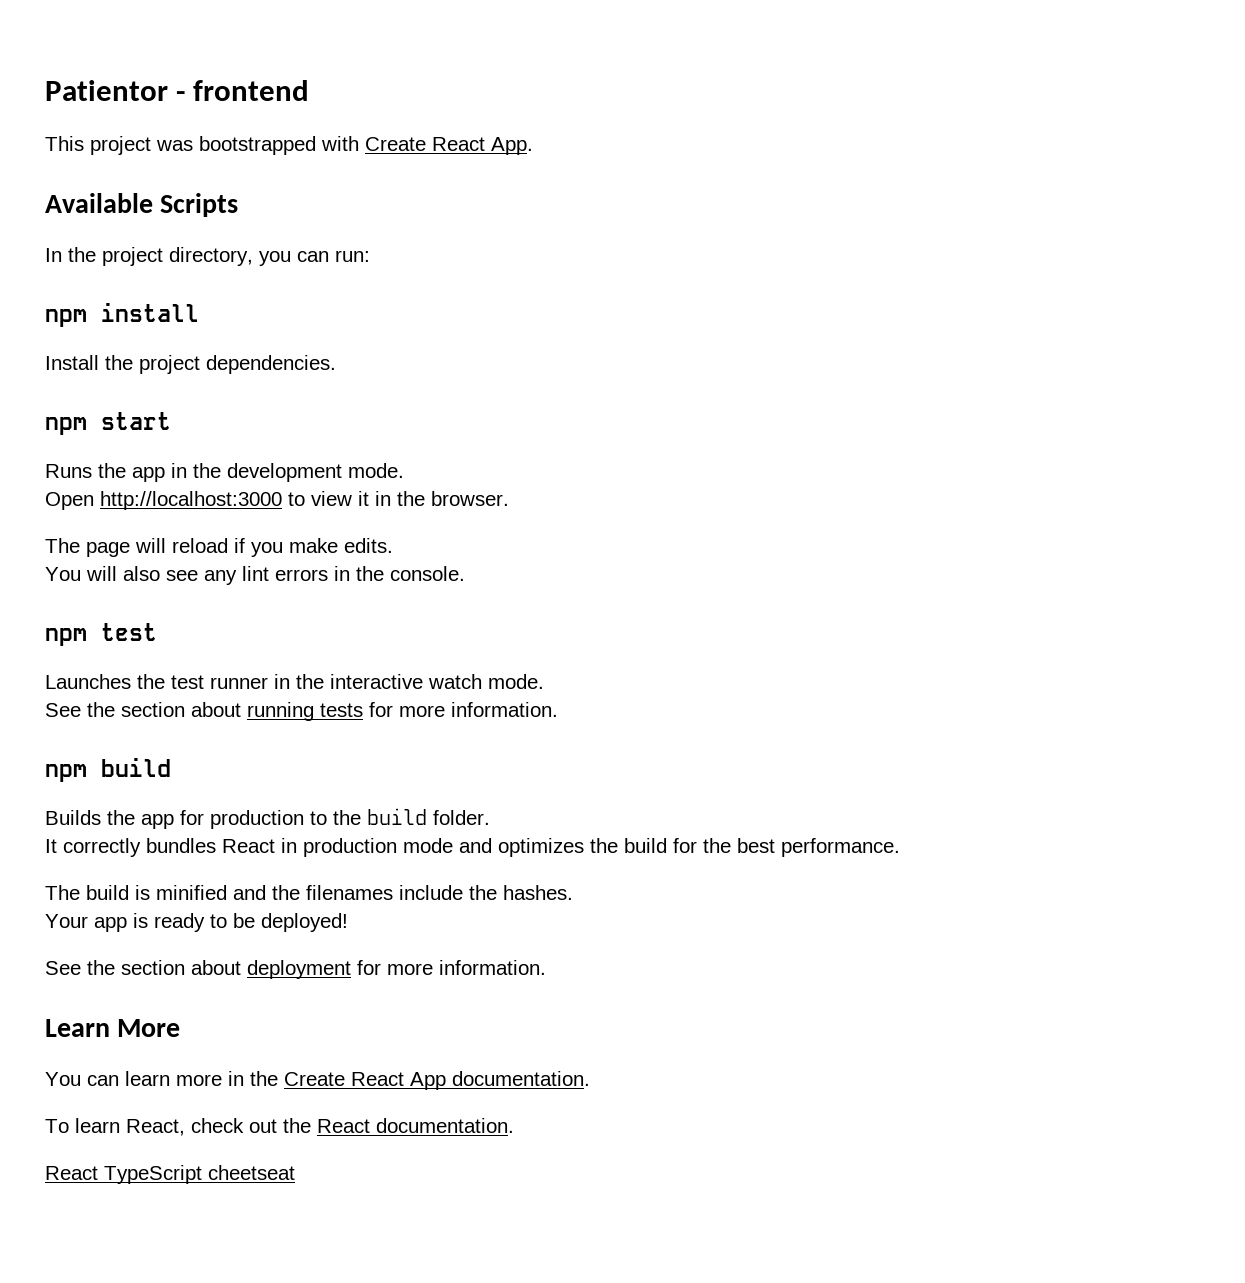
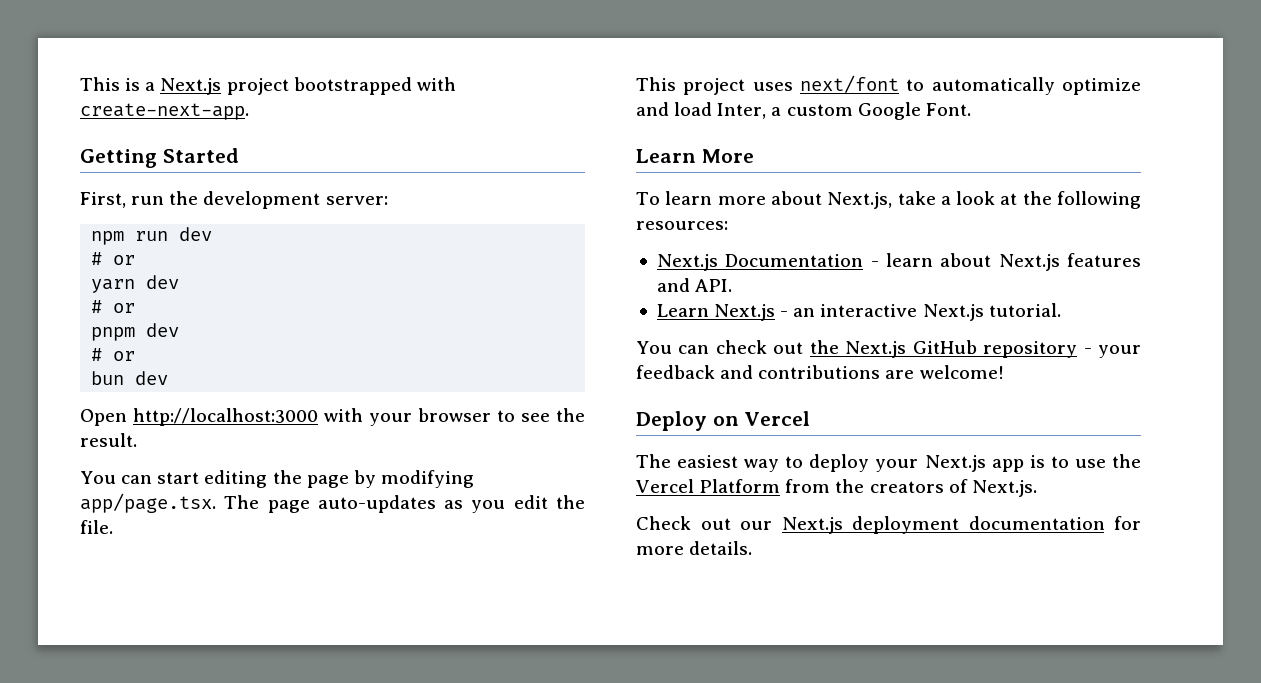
- Patientor - frontend
- This project was bootstrapped with Create React App.
- Available Scripts
- In the project directory, you can run:
- npm install
- Install the project dependencies.
- npm start
- Runs the app in the development mode.
- Open http://localhost:3000 to view it in the browser.
- The page will reload if you make edits.
- You will also see any lint errors in the console.
- npm test
- Launches the test runner in the interactive watch mode.
- See the section about running tests for more information.
- npm build
- Builds the app for production to the build folder.
- It correctly bundles React in production mode and optimizes the build for the best performance.
- The build is minified and the filenames include the hashes.
- Your app is ready to be deployed!
- See the section about deployment for more information.
+ This is a Next.js project bootstrapped with create-next-app.
+ Getting Started
+ First, run the development server:
+ npm run dev
+ # or
+ yarn dev
+ # or
+ pnpm dev
+ # or
+ bun dev
+ Open http://localhost:3000 with your browser to see the result.
+ You can start editing the page by modifying app/page.tsx. The page auto-updates as you edit the file.
+ This project uses next/font to automatically optimize and load Inter, a custom Google Font.
  Learn More
- You can learn more in the Create React App documentation.
- To learn React, check out the React documentation.
- React TypeScript cheetseat
+ To learn more about Next.js, take a look at the following resources:
+ Next.js Documentation - learn about Next.js features and API.
+ Learn Next.js - an interactive Next.js tutorial.
+ You can check out the Next.js GitHub repository - your feedback and contributions are welcome!
+ Deploy on Vercel
+ The easiest way to deploy your Next.js app is to use the Vercel Platform from the creators of Next.js.
+ Check out our Next.js deployment documentation for more details.

